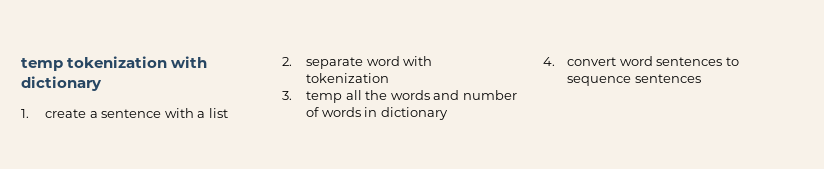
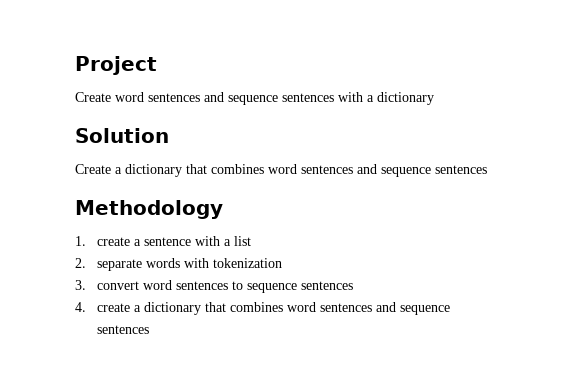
- temp tokenization with dictionary
+ Project
+ Create word sentences and sequence sentences with a dictionary
+ Solution
+ Create a dictionary that combines word sentences and sequence sentences
+ Methodology
- 2. separate word with tokenization
+ 2. separate words with tokenization
- 3. temp all the words and number of words in dictionary
- 4. convert word sentences to sequence sentences
+ 3. convert word sentences to sequence sentences
+ 4. create a dictionary that combines word sentences and sequence sentences

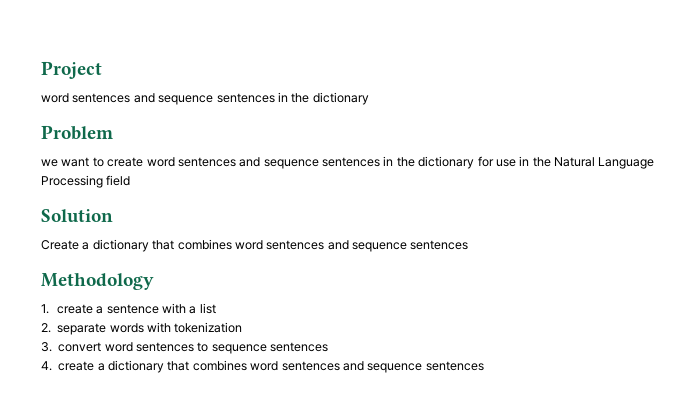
  Project
- Create word sentences and sequence sentences with a dictionary
+ word sentences and sequence sentences in the dictionary
+ Problem
+ we want to create word sentences and sequence sentences in the dictionary for use in the Natural Language Processing field

